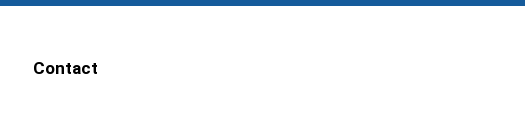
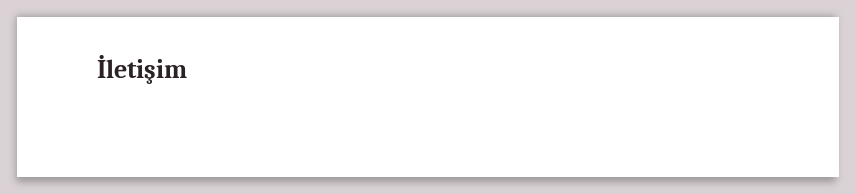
- Contact
+ İletişim

